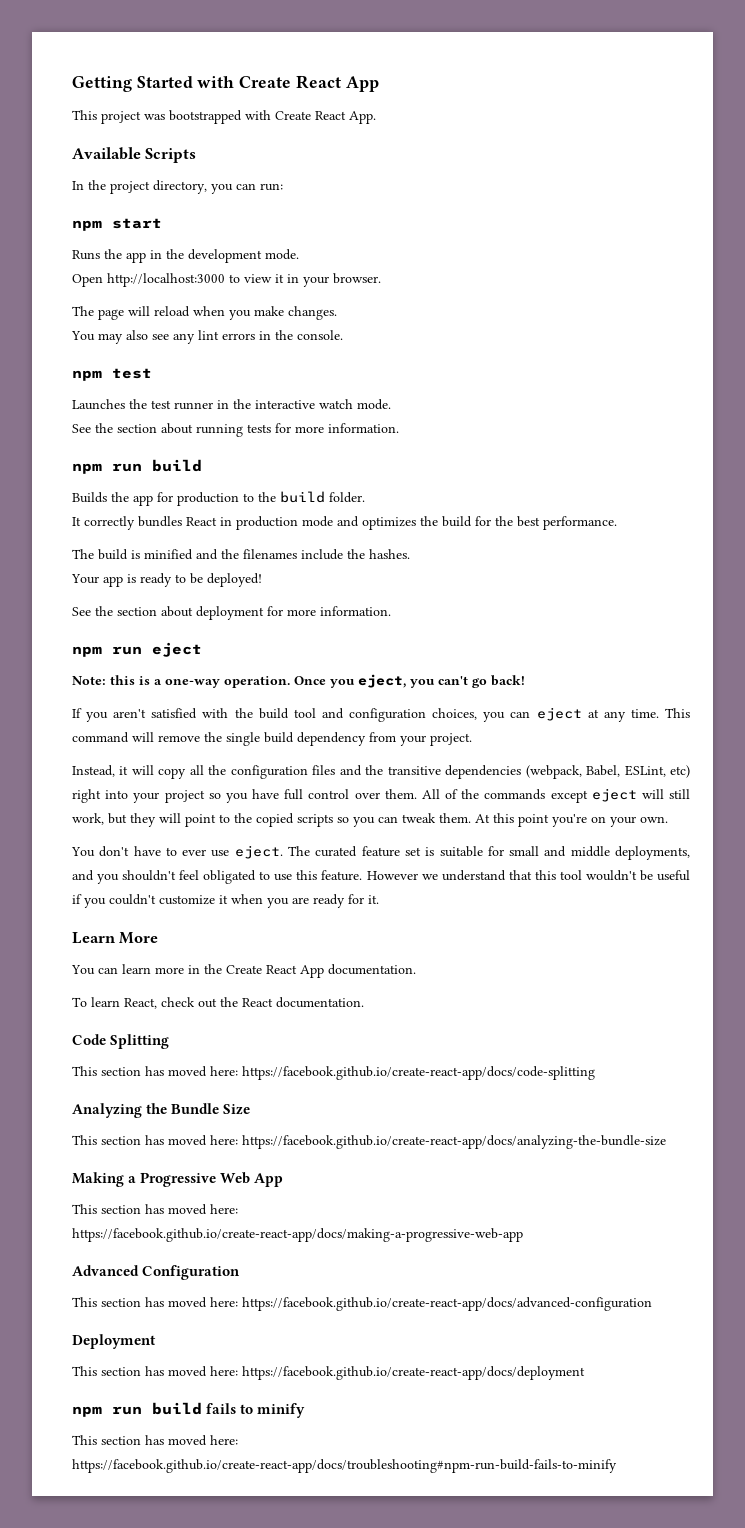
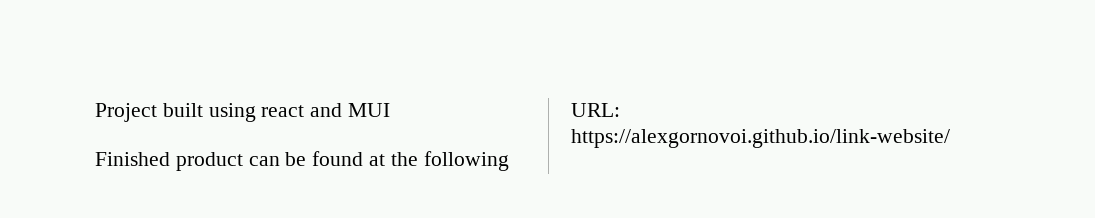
- Getting Started with Create React App
- This project was bootstrapped with Create React App.
- Available Scripts
- In the project directory, you can run:
- npm start
- Runs the app in the development mode.
- Open http://localhost:3000 to view it in your browser.
- The page will reload when you make changes.
- You may also see any lint errors in the console.
- npm test
- Launches the test runner in the interactive watch mode.
- See the section about running tests for more information.
- npm run build
- Builds the app for production to the build folder.
- It correctly bundles React in production mode and optimizes the build for the best performance.
- The build is minified and the filenames include the hashes.
- Your app is ready to be deployed!
- See the section about deployment for more information.
- npm run eject
- Note: this is a one-way operation. Once you eject, you can't go back!
- If you aren't satisfied with the build tool and configuration choices, you can eject at any time. This command will remove the single build dependency from your project.
- Instead, it will copy all the configuration files and the transitive dependencies (webpack, Babel, ESLint, etc) right into your project so you have full control over them. All of the commands except eject will still work, but they will point to the copied scripts so you can tweak them. At this point you're on your own.
- You don't have to ever use eject. The curated feature set is suitable for small and middle deployments, and you shouldn't feel obligated to use this feature. However we understand that this tool wouldn't be useful if you couldn't customize it when you are ready for it.
- Learn More
- You can learn more in the Create React App documentation.
- To learn React, check out the React documentation.
- Code Splitting
- This section has moved here: https://facebook.github.io/create-react-app/docs/code-splitting
- Analyzing the Bundle Size
- This section has moved here: https://facebook.github.io/create-react-app/docs/analyzing-the-bundle-size
- Making a Progressive Web App
- This section has moved here: https://facebook.github.io/create-react-app/docs/making-a-progressive-web-app
- Advanced Configuration
- This section has moved here: https://facebook.github.io/create-react-app/docs/advanced-configuration
- Deployment
- This section has moved here: https://facebook.github.io/create-react-app/docs/deployment
- npm run build fails to minify
- This section has moved here: https://facebook.github.io/create-react-app/docs/troubleshooting#npm-run-build-fails-to-minify
+ Project built using react and MUI
+ Finished product can be found at the following URL: https://alexgornovoi.github.io/link-website/

